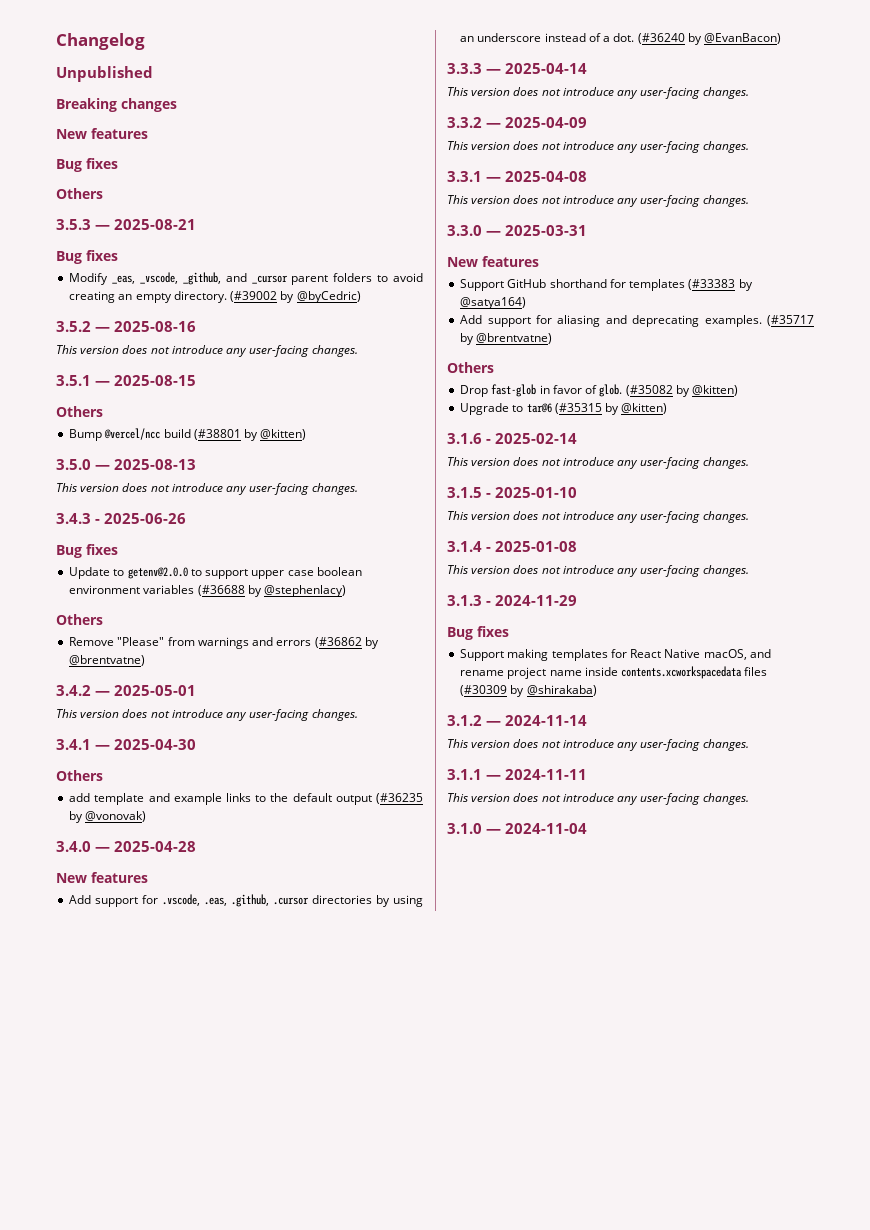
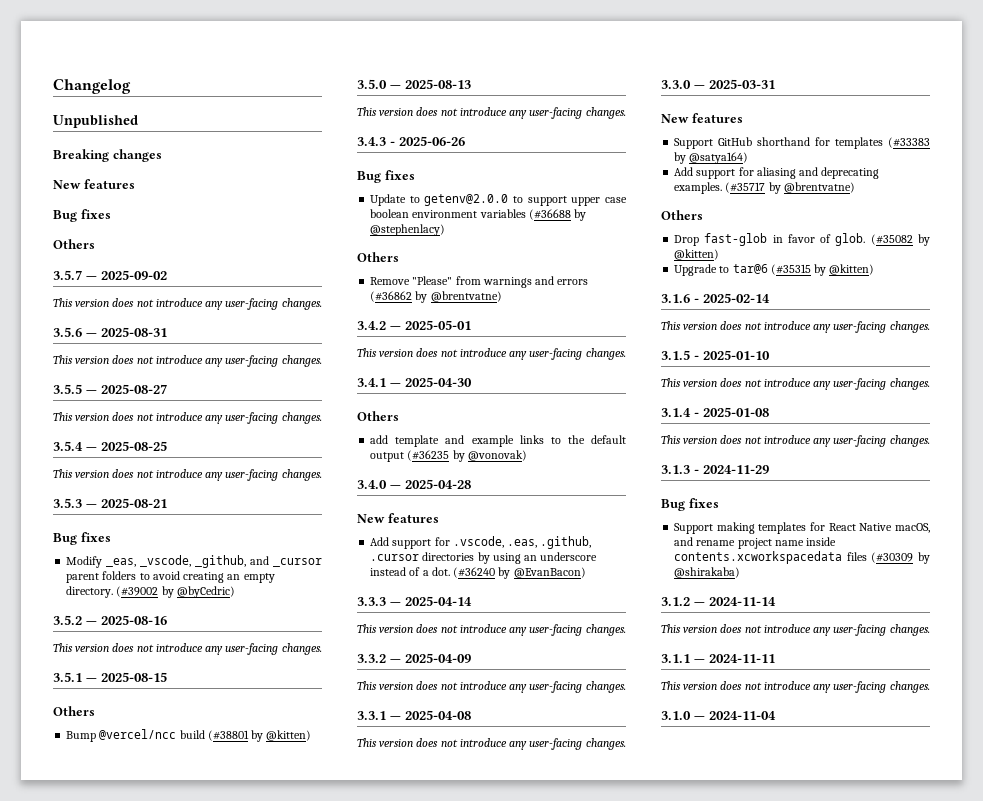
+ 3.5.7 — 2025-09-02
+ This version does not introduce any user-facing changes.
+ 3.5.6 — 2025-08-31
+ This version does not introduce any user-facing changes.
+ 3.5.5 — 2025-08-27
+ This version does not introduce any user-facing changes.
+ 3.5.4 — 2025-08-25
+ This version does not introduce any user-facing changes.

